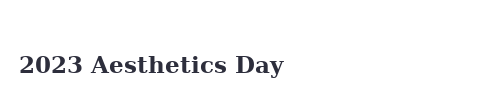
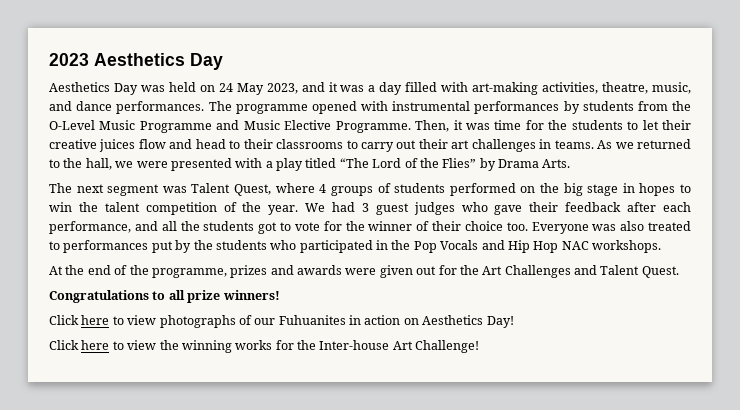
+ Aesthetics Day was held on 24 May 2023, and it was a day filled with art-making activities, theatre, music, and dance performances. The programme opened with instrumental performances by students from the O-Level Music Programme and Music Elective Programme. Then, it was time for the students to let their creative juices flow and head to their classrooms to carry out their art challenges in teams. As we returned to the hall, we were presented with a play titled “The Lord of the Flies” by Drama Arts.
+ The next segment was Talent Quest, where 4 groups of students performed on the big stage in hopes to win the talent competition of the year. We had 3 guest judges who gave their feedback after each performance, and all the students got to vote for the winner of their choice too. Everyone was also treated to performances put by the students who participated in the Pop Vocals and Hip Hop NAC workshops.
+ At the end of the programme, prizes and awards were given out for the Art Challenges and Talent Quest.
+ Congratulations to all prize winners!
+ Click here to view photographs of our Fuhuanites in action on Aesthetics Day!
+ Click here to view the winning works for the Inter-house Art Challenge!

